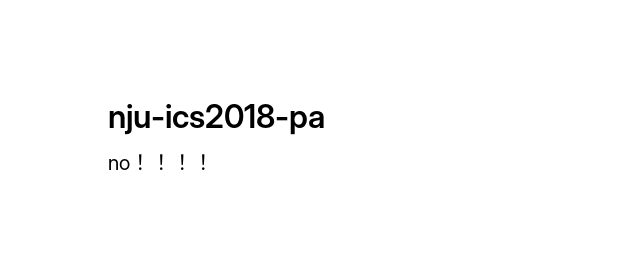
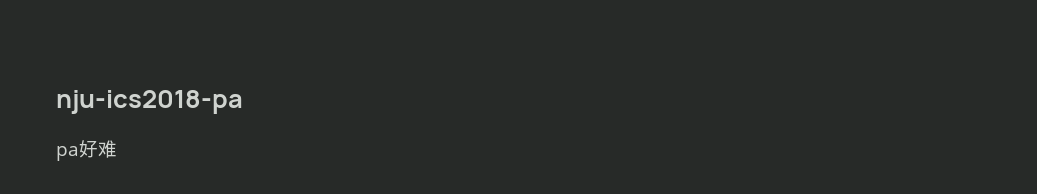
- no！！！！
+ pa好难

